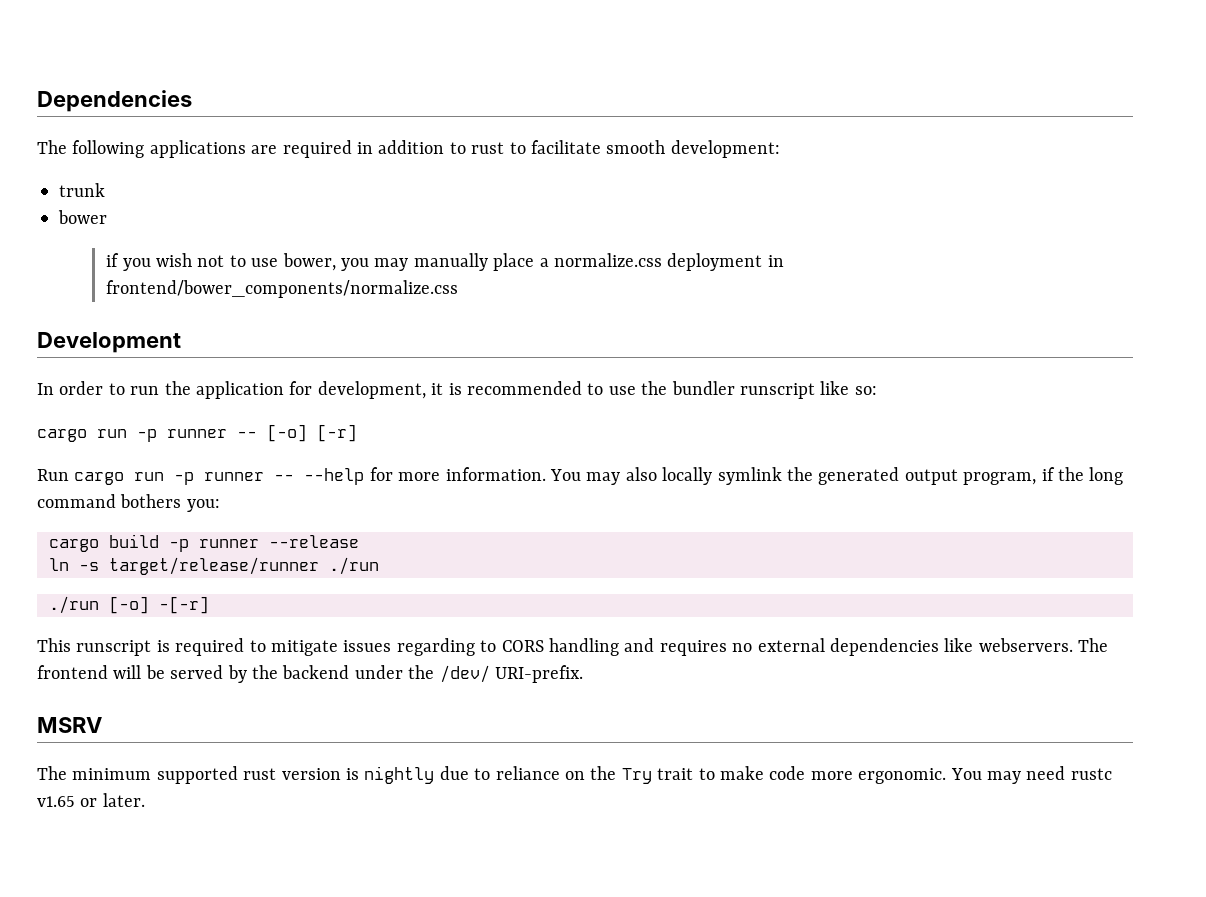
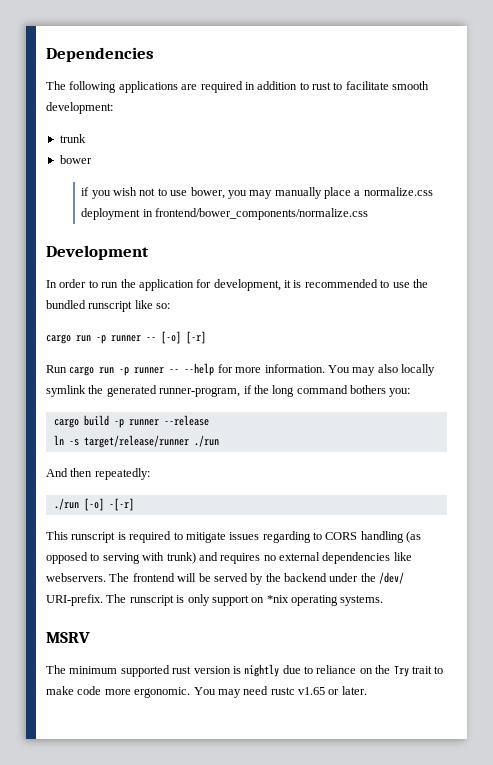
- In order to run the application for development, it is recommended to use the bundler runscript like so:
+ In order to run the application for development, it is recommended to use the bundled runscript like so:
- You may also locally symlink the generated output program, if the long command bothers you:
+ You may also locally symlink the generated runner-program, if the long command bothers you:
+ And then repeatedly:
- This runscript is required to mitigate issues regarding to CORS handling and requires no external dependencies like webservers.
+ This runscript is required to mitigate issues regarding to CORS handling (as opposed to serving with trunk) and requires no external dependencies like webservers.
+ The runscript is only support on *nix operating systems.

